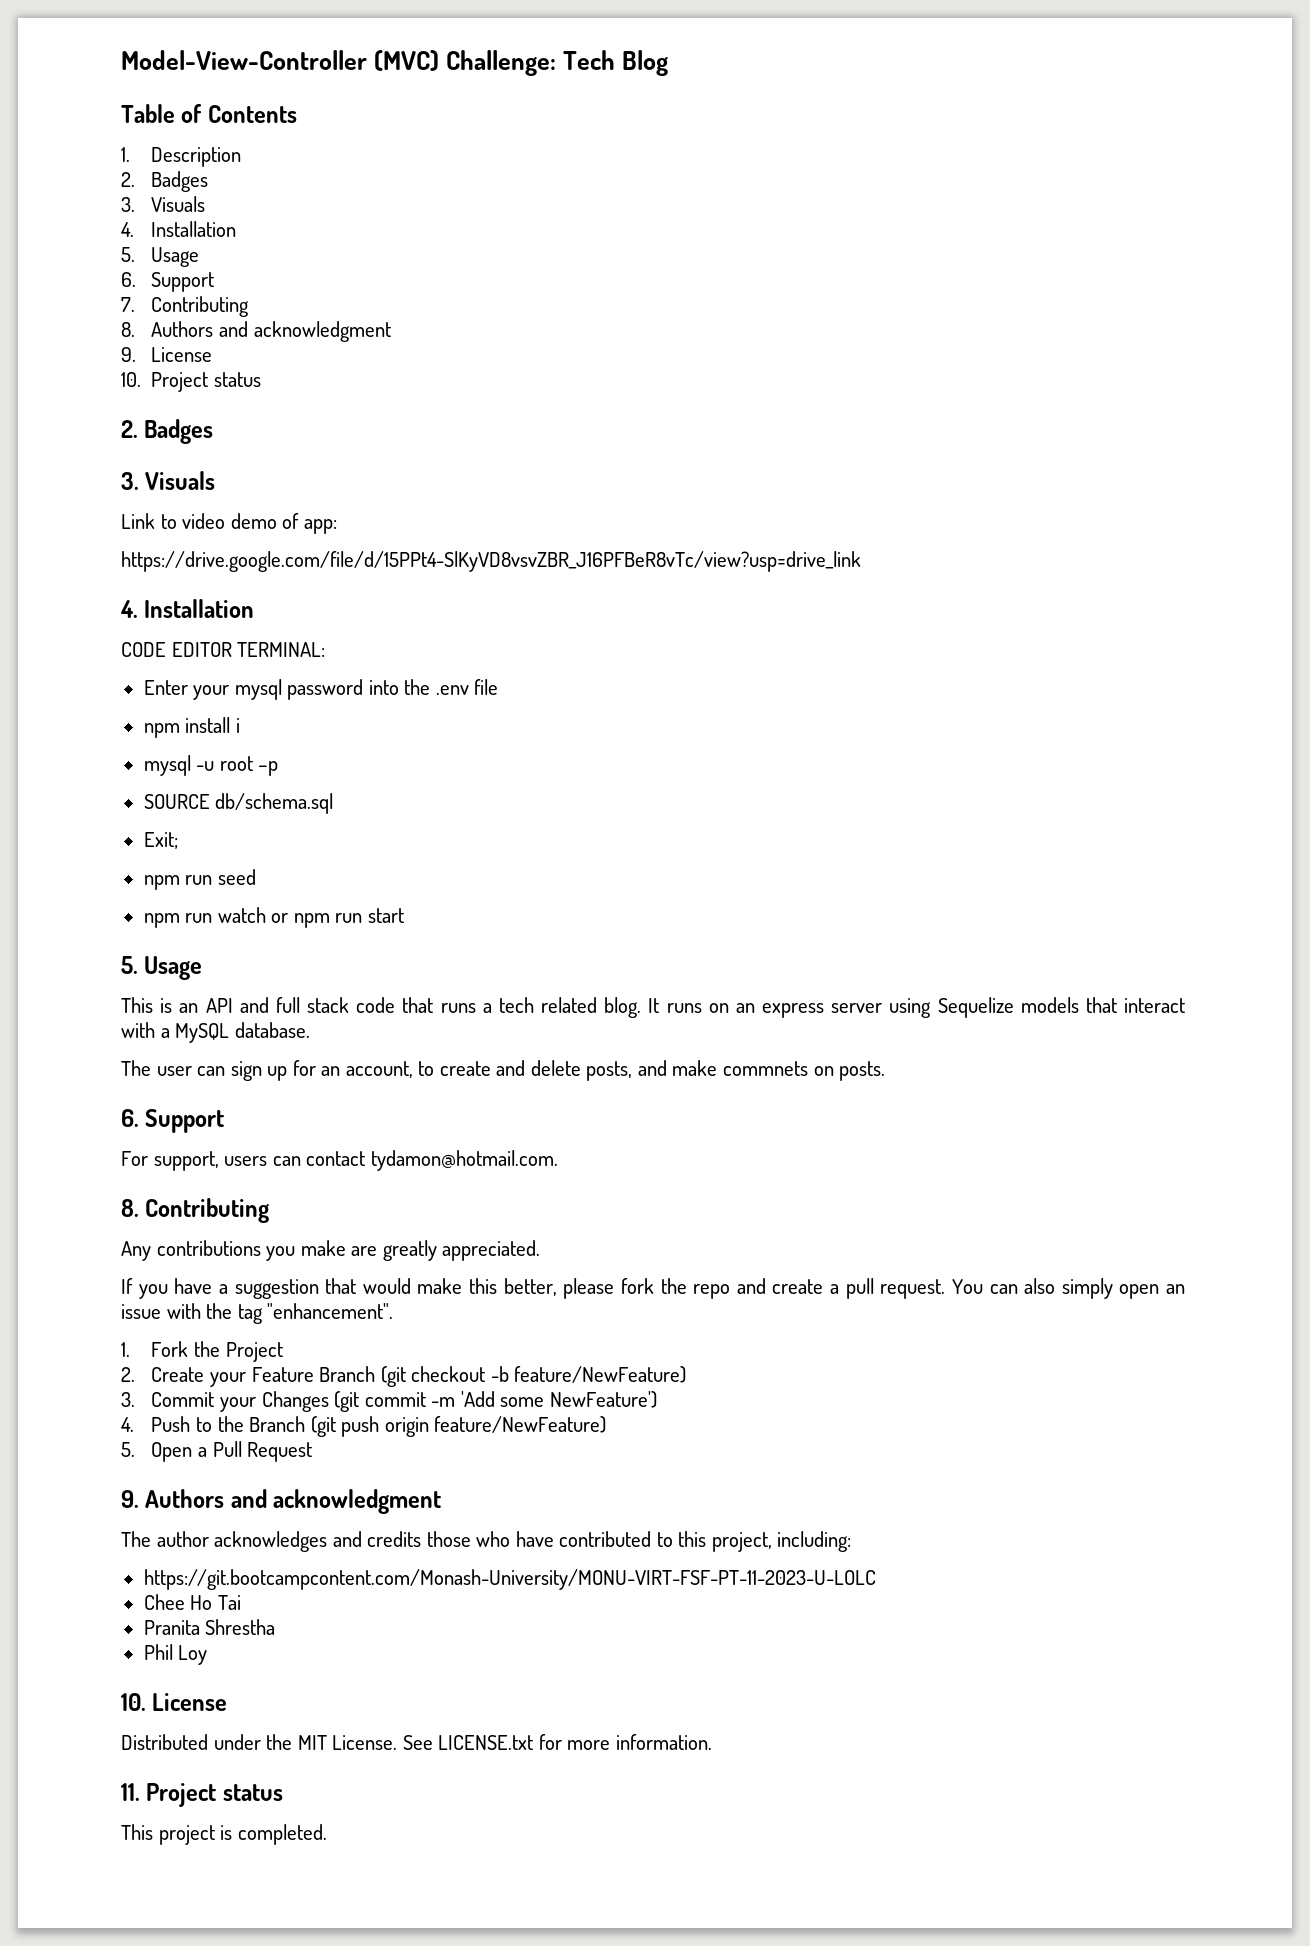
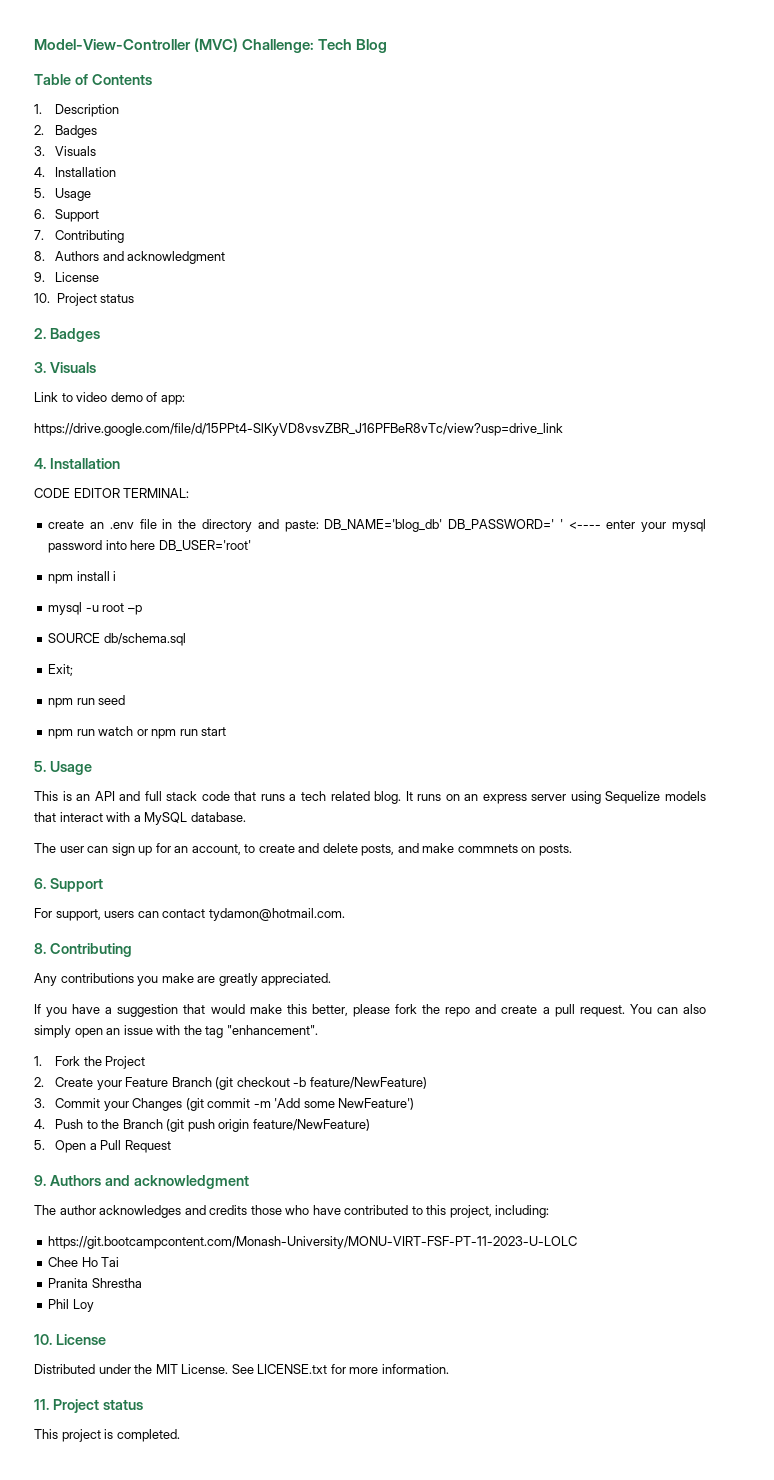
- Enter your mysql password into the .env file
+ create an .env file in the directory and paste: DB_NAME='blog_db' DB_PASSWORD=' ' <---- enter your mysql password into here DB_USER='root'

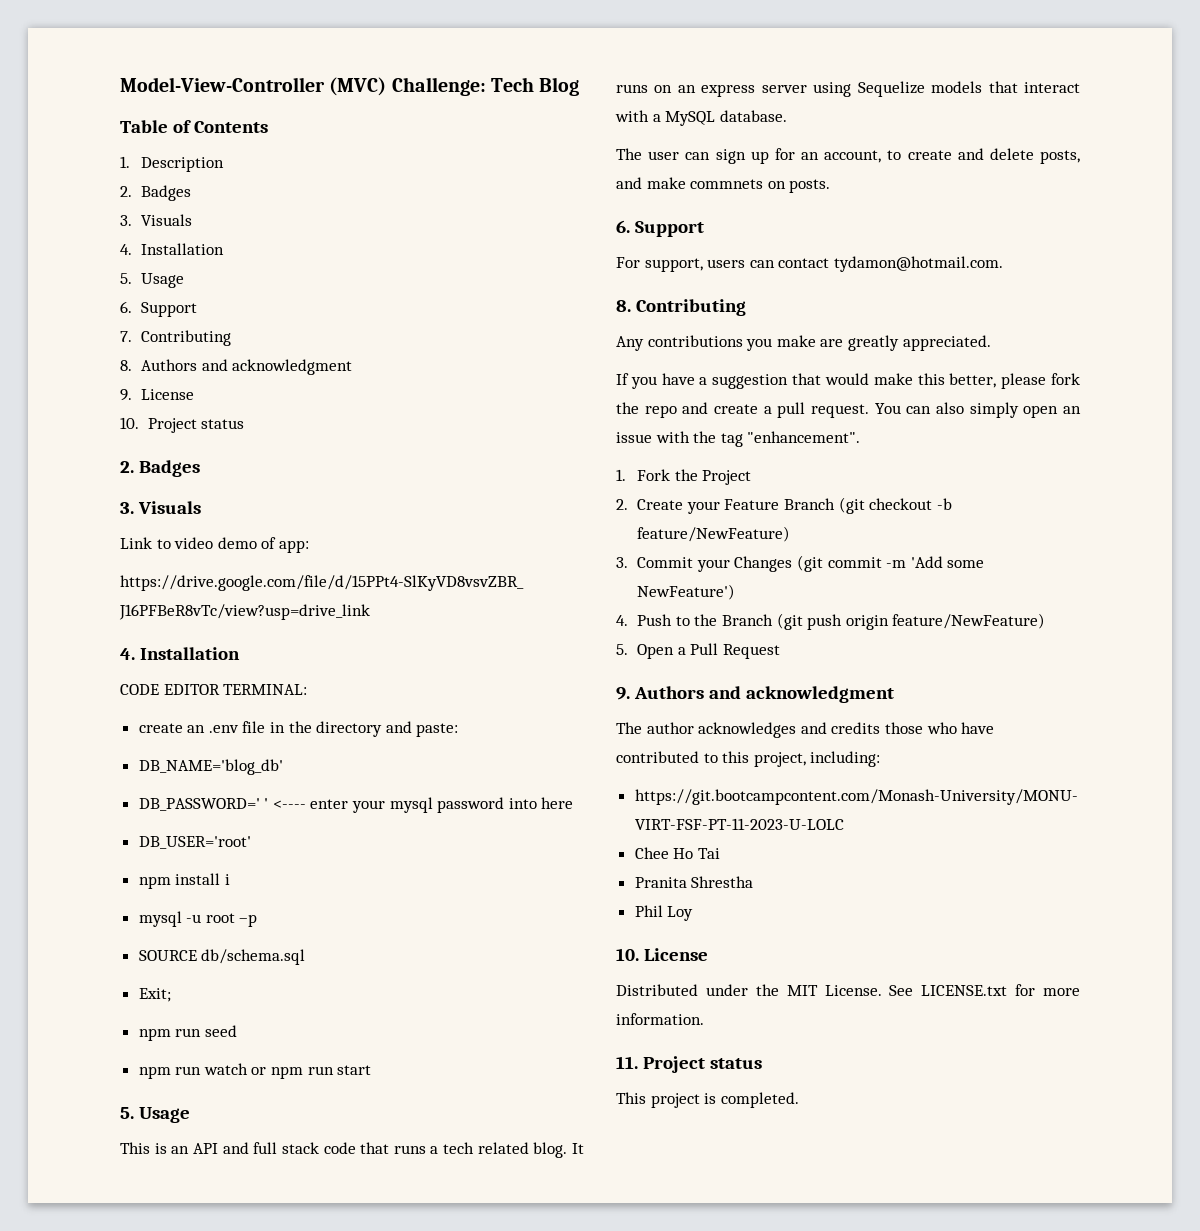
- create an .env file in the directory and paste: DB_NAME='blog_db' DB_PASSWORD=' ' <---- enter your mysql password into here DB_USER='root'
+ create an .env file in the directory and paste:
+ DB_NAME='blog_db'
+ DB_PASSWORD=' ' <---- enter your mysql password into here
+ DB_USER='root'

